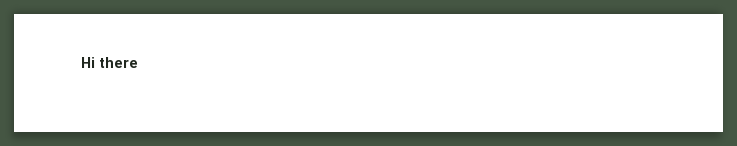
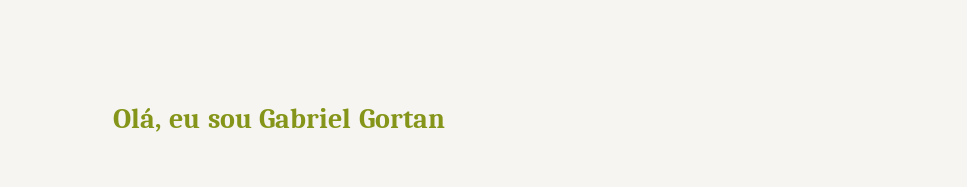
- Hi there
+ Olá, eu sou Gabriel Gortan

